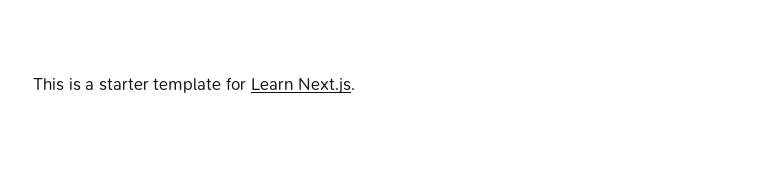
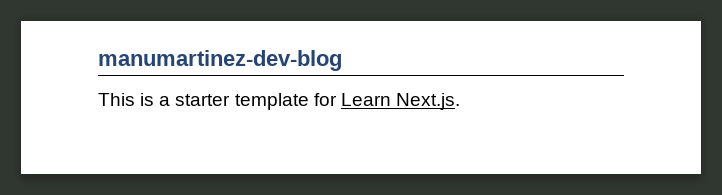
+ manumartinez-dev-blog

